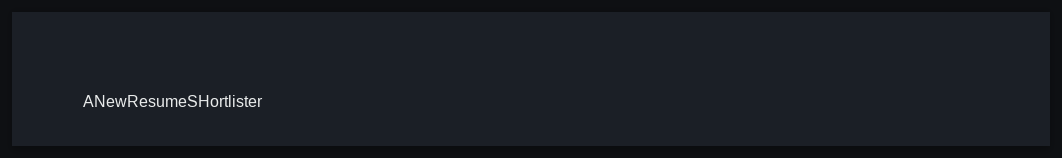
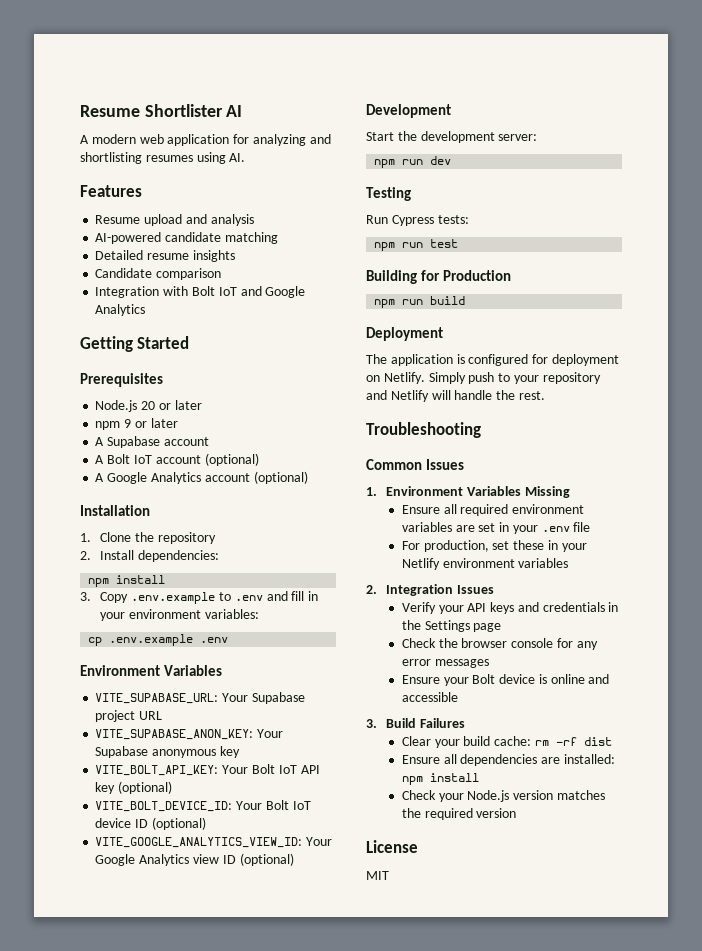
- ANewResumeSHortlister
+ Resume Shortlister AI
+ A modern web application for analyzing and shortlisting resumes using AI.
+ Features
+ Resume upload and analysis
+ AI-powered candidate matching
+ Detailed resume insights
+ Candidate comparison
+ Integration with Bolt IoT and Google Analytics
+ Getting Started
+ Prerequisites
+ Node.js 20 or later
+ npm 9 or later
+ A Supabase account
+ A Bolt IoT account (optional)
+ A Google Analytics account (optional)
+ Installation
+ 1. Clone the repository
+ 2. Install dependencies:
+ npm install
+ 3. Copy .env.example to .env and fill in your environment variables:
+ cp .env.example .env
+ Environment Variables
+ VITE_SUPABASE_URL: Your Supabase project URL
+ VITE_SUPABASE_ANON_KEY: Your Supabase anonymous key
+ VITE_BOLT_API_KEY: Your Bolt IoT API key (optional)
+ VITE_BOLT_DEVICE_ID: Your Bolt IoT device ID (optional)
+ VITE_GOOGLE_ANALYTICS_VIEW_ID: Your Google Analytics view ID (optional)
+ Development
+ Start the development server:
+ npm run dev
+ Testing
+ Run Cypress tests:
+ npm run test
+ Building for Production
+ npm run build
+ Deployment
+ The application is configured for deployment on Netlify. Simply push to your repository and Netlify will handle the rest.
+ Troubleshooting
+ Common Issues
+ 1. Environment Variables Missing
+ Ensure all required environment variables are set in your .env file
+ For production, set these in your Netlify environment variables
+ 2. Integration Issues
+ Verify your API keys and credentials in the Settings page
+ Check the browser console for any error messages
+ Ensure your Bolt device is online and accessible
+ 3. Build Failures
+ Clear your build cache: rm -rf dist
+ Ensure all dependencies are installed: npm install
+ Check your Node.js version matches the required version
+ License
+ MIT

